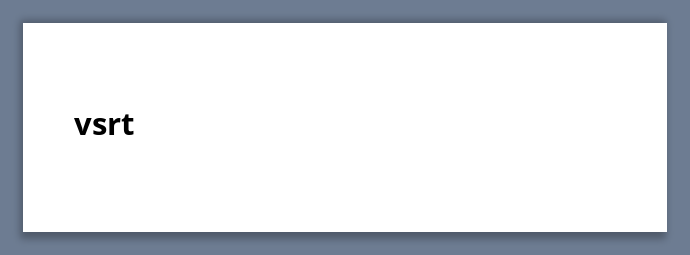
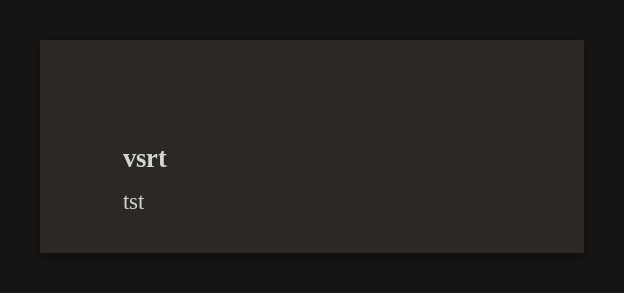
+ tst

